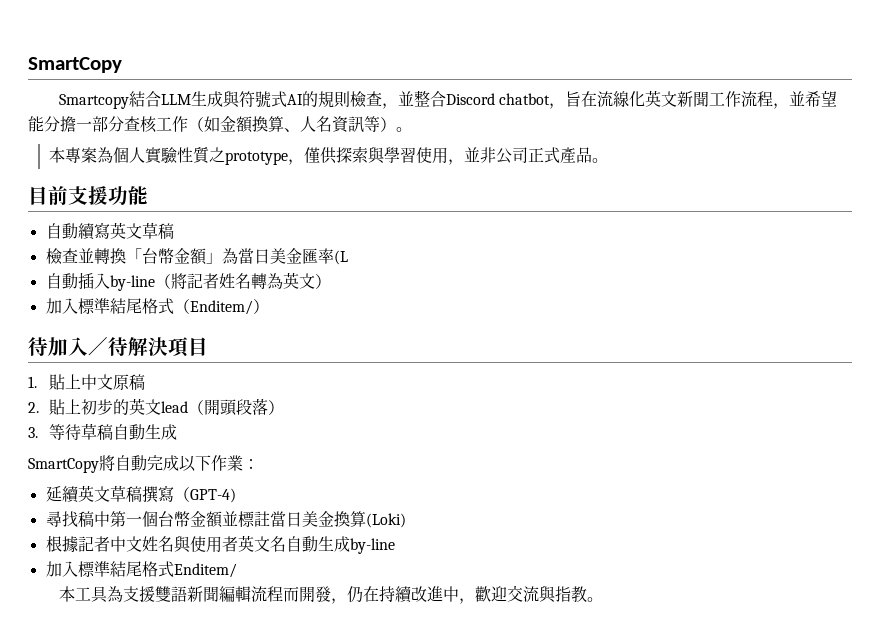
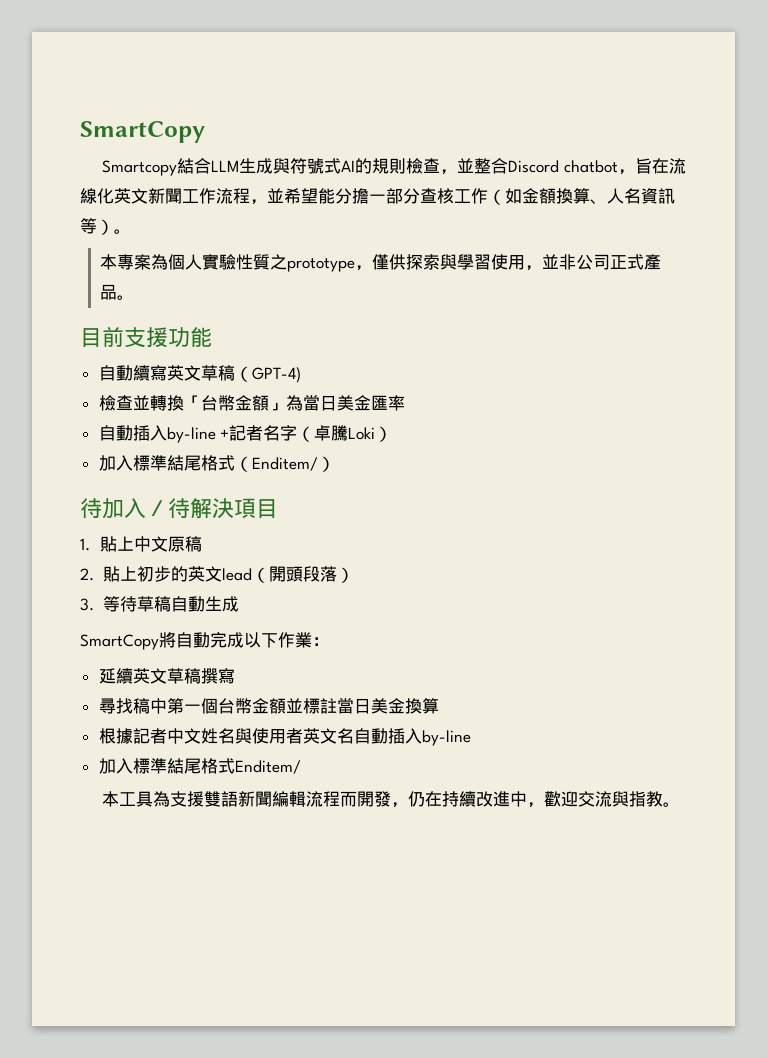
- 自動續寫英文草稿
+ 自動續寫英文草稿（GPT-4)
- 檢查並轉換「台幣金額」為當日美金匯率(L
- 自動插入by-line（將記者姓名轉為英文）
+ 檢查並轉換「台幣金額」為當日美金匯率
+ 自動插入by-line +記者名字（卓騰Loki）
- 延續英文草稿撰寫（GPT-4)
+ 延續英文草稿撰寫
- 尋找稿中第一個台幣金額並標註當日美金換算(Loki)
+ 尋找稿中第一個台幣金額並標註當日美金換算
- 根據記者中文姓名與使用者英文名自動生成by-line
+ 根據記者中文姓名與使用者英文名自動插入by-line

